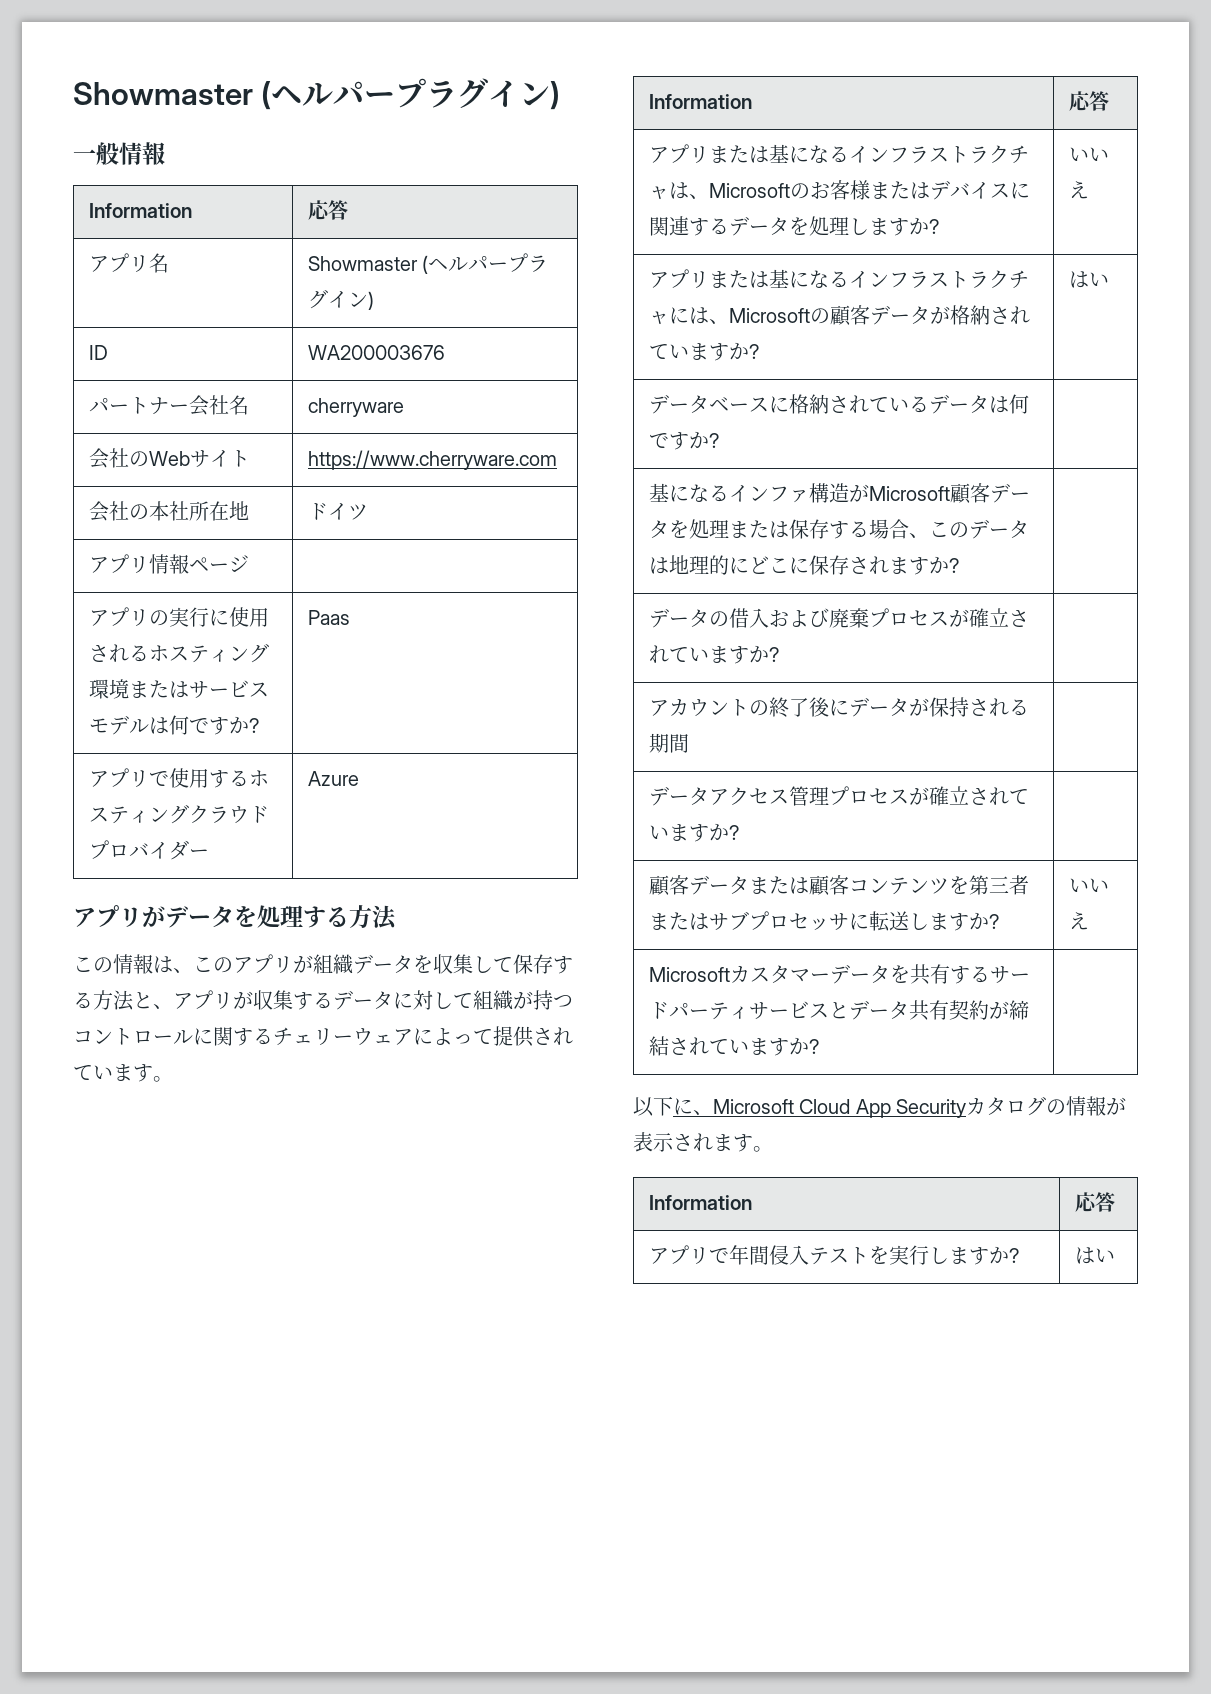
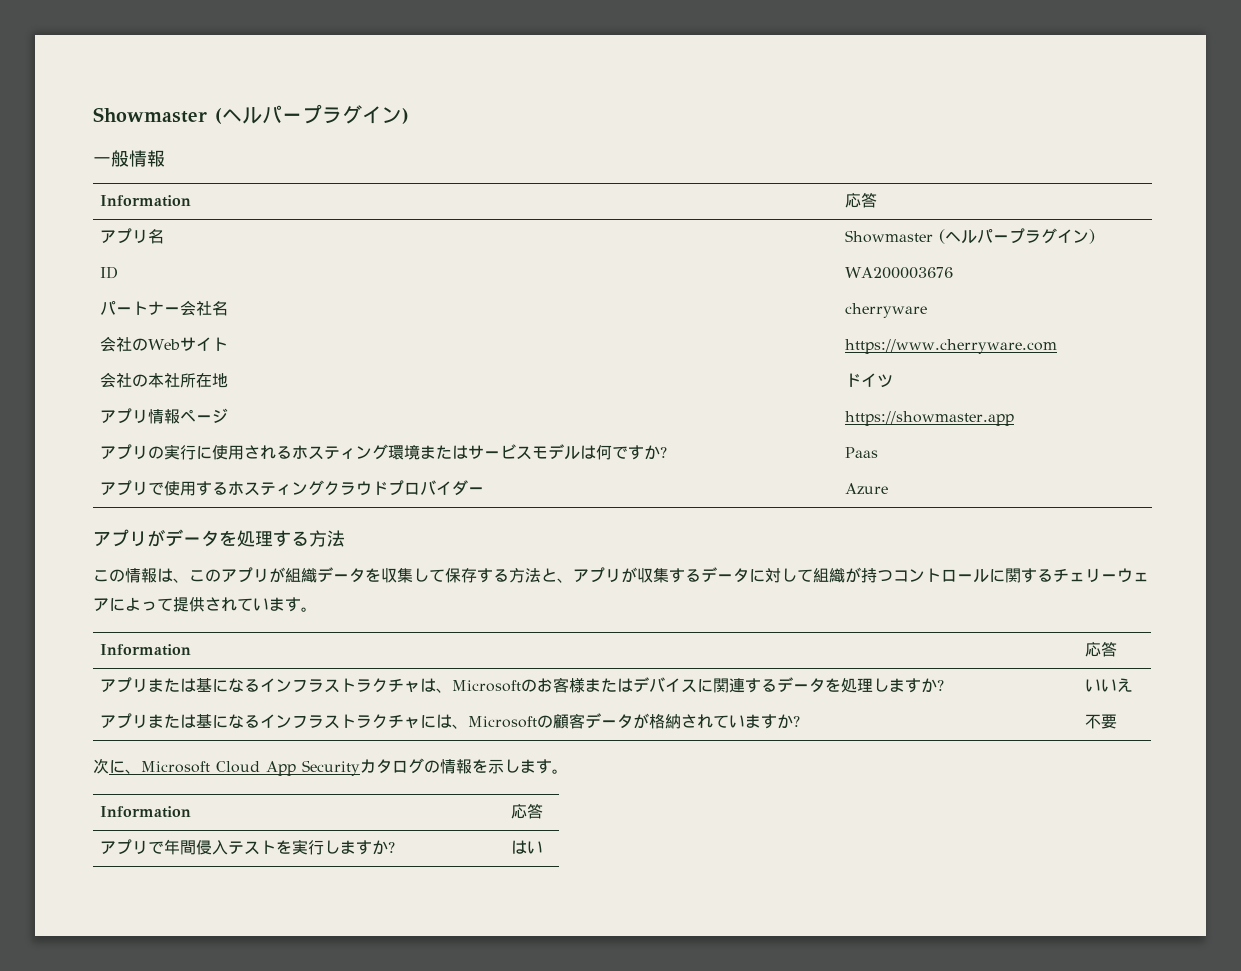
- アプリ情報ページ |
+ アプリ情報ページ | https://showmaster.app
- アプリまたは基になるインフラストラクチャには、Microsoftの顧客データが格納されていますか? | はい
- データベースに格納されているデータは何ですか? |
- 基になるインファ構造がMicrosoft顧客データを処理または保存する場合、このデータは地理的にどこに保存されますか? |
- データの借入および廃棄プロセスが確立されていますか? |
- アカウントの終了後にデータが保持される期間 |
- データアクセス管理プロセスが確立されていますか? |
- 顧客データまたは顧客コンテンツを第三者またはサブプロセッサに転送しますか? | いいえ
- Microsoftカスタマーデータを共有するサードパーティサービスとデータ共有契約が締結されていますか? |
- 以下に、Microsoft Cloud App Securityカタログの情報が表示されます。
+ アプリまたは基になるインフラストラクチャには、Microsoftの顧客データが格納されていますか? | 不要
+ 次に、Microsoft Cloud App Securityカタログの情報を示します。

